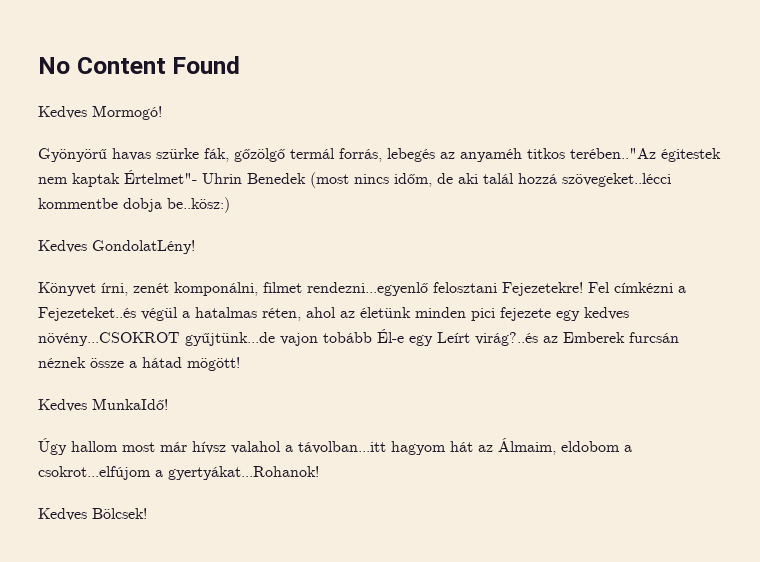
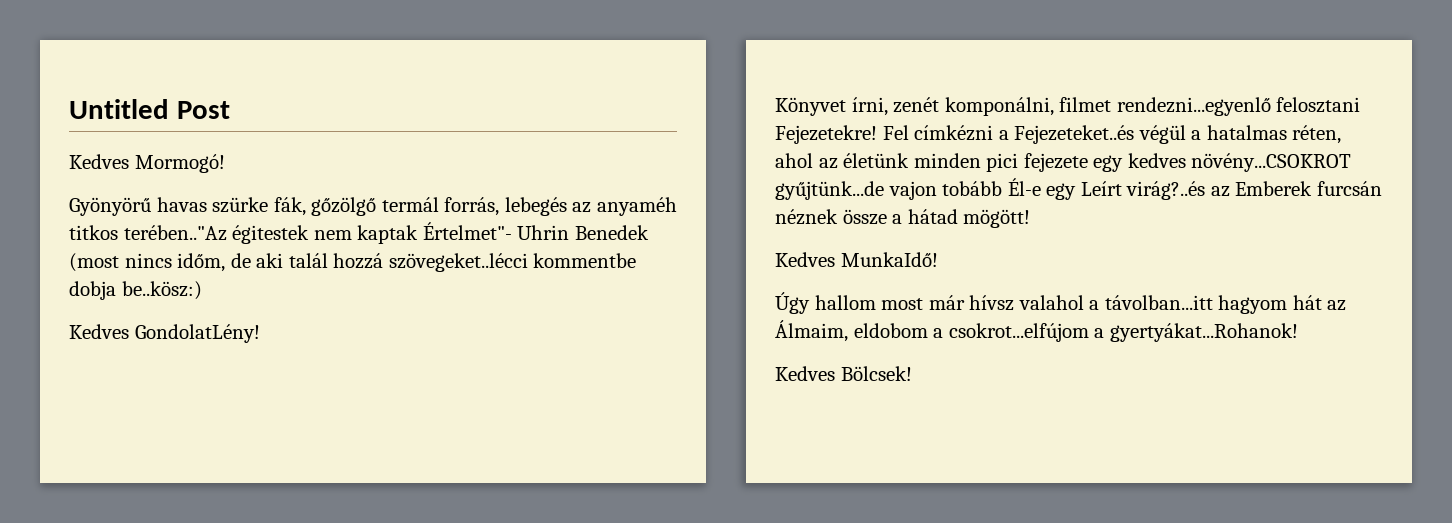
- No Content Found
+ Untitled Post

